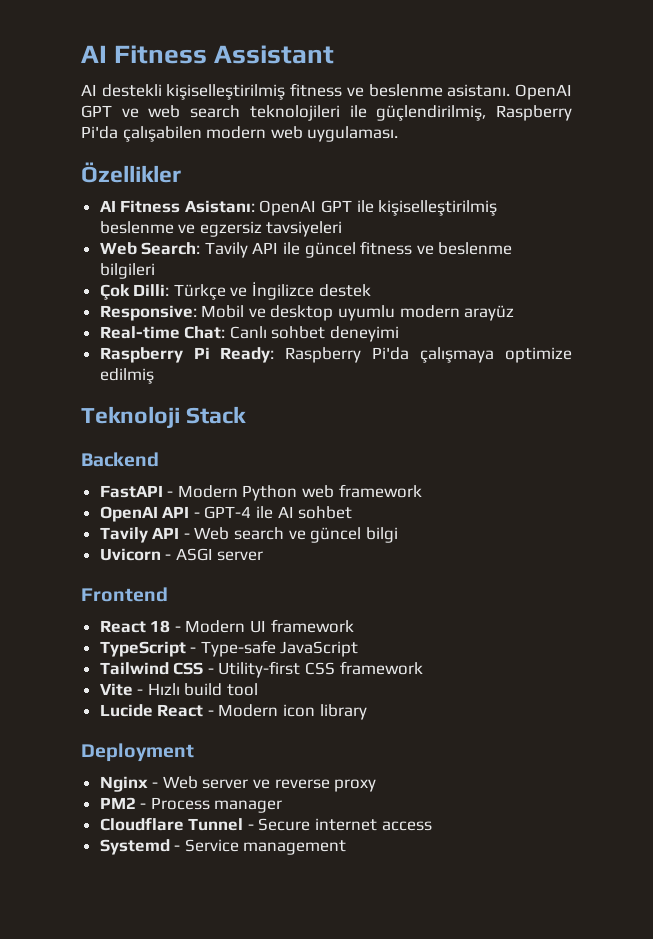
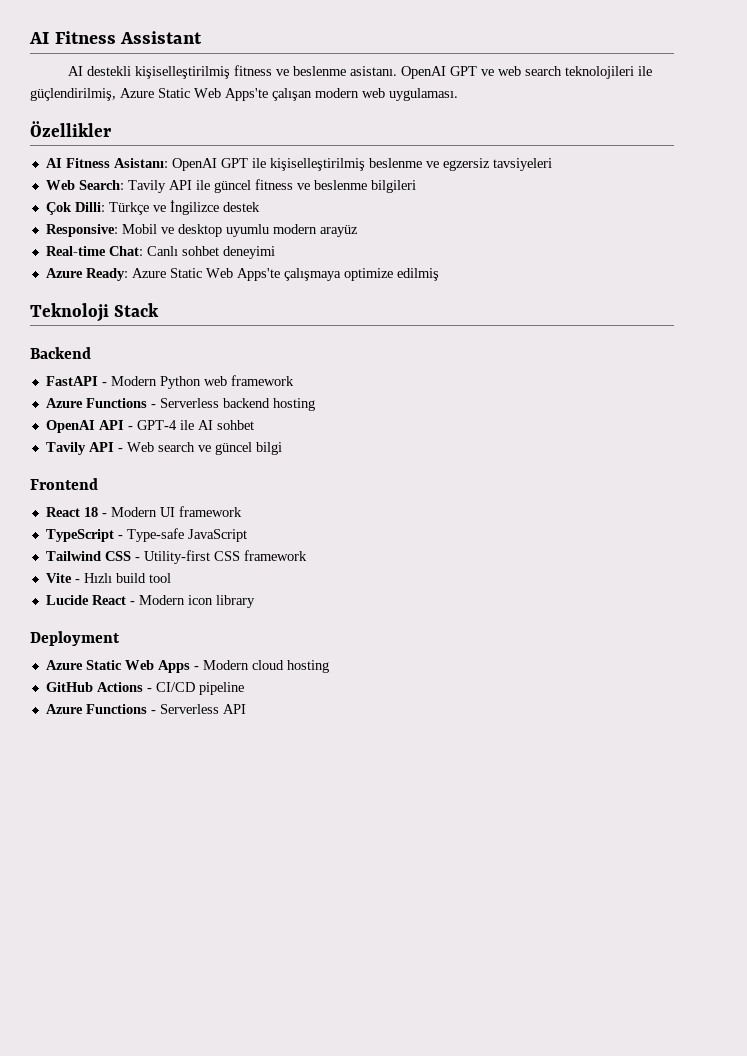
- OpenAI GPT ve web search teknolojileri ile güçlendirilmiş, Raspberry Pi'da çalışabilen modern web uygulaması.
+ OpenAI GPT ve web search teknolojileri ile güçlendirilmiş, Azure Static Web Apps'te çalışan modern web uygulaması.
- Raspberry Pi Ready: Raspberry Pi'da çalışmaya optimize edilmiş
+ Azure Ready: Azure Static Web Apps'te çalışmaya optimize edilmiş
+ Azure Functions - Serverless backend hosting
- Uvicorn - ASGI server
- Nginx - Web server ve reverse proxy
- PM2 - Process manager
- Cloudflare Tunnel - Secure internet access
- Systemd - Service management
+ Azure Static Web Apps - Modern cloud hosting
+ GitHub Actions - CI/CD pipeline
+ Azure Functions - Serverless API

